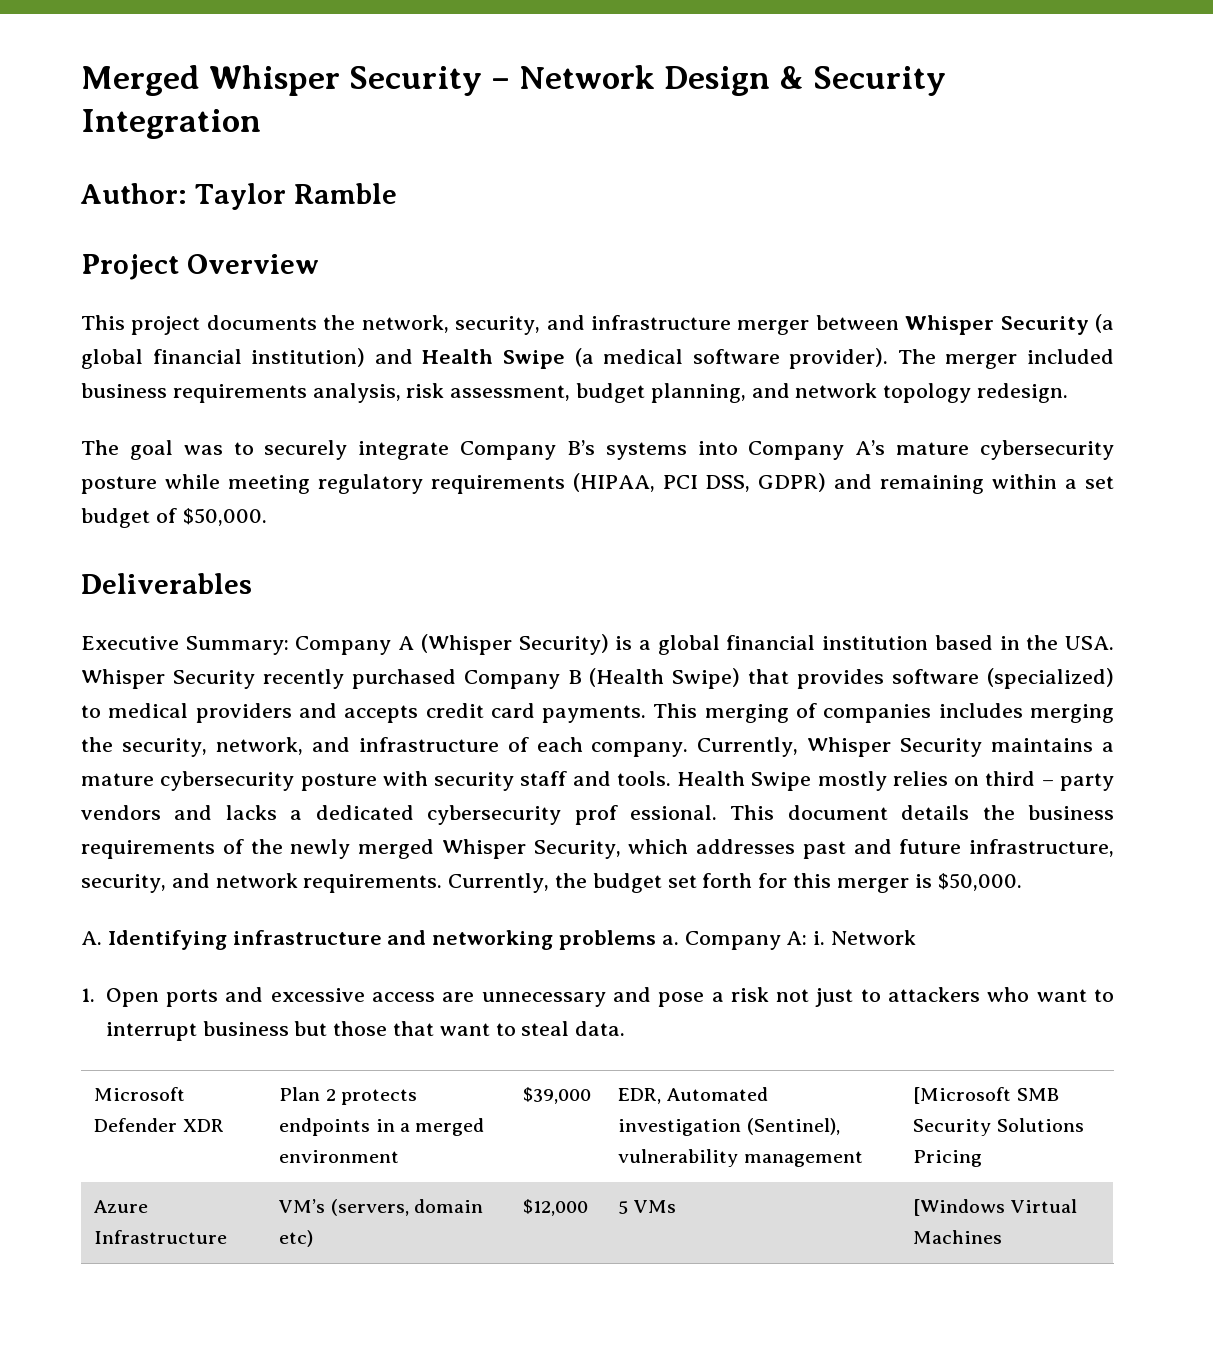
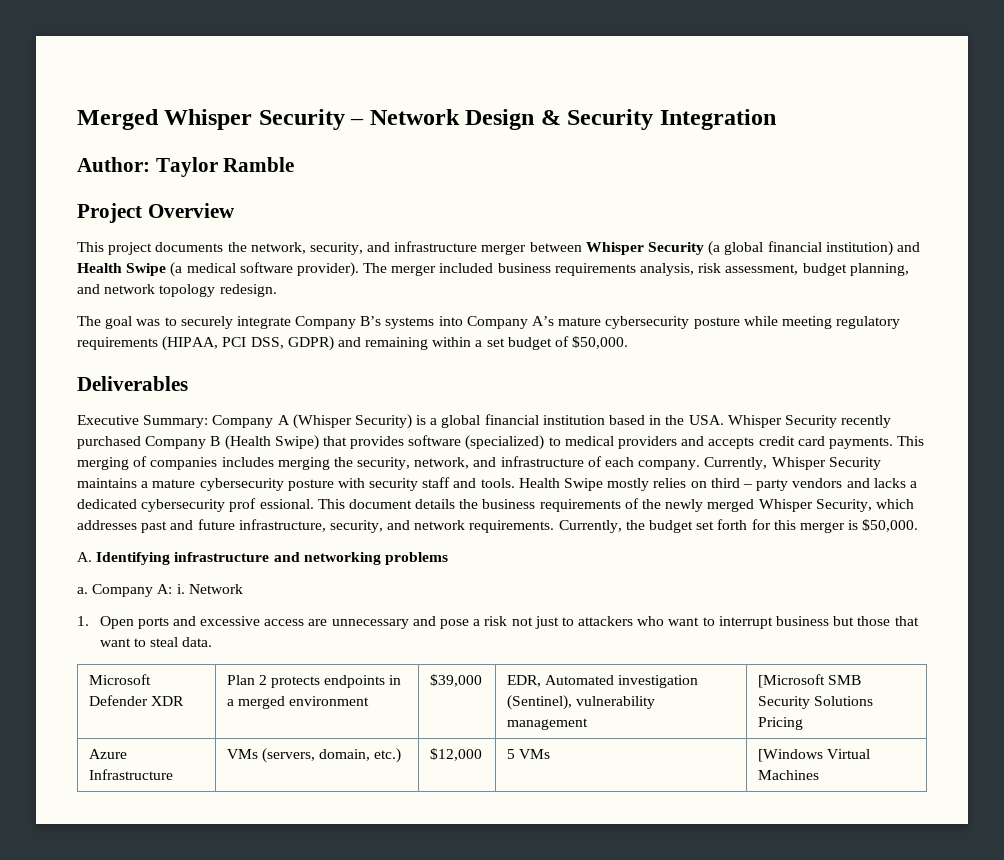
- A. Identifying infrastructure and networking problems a.
+ A. Identifying infrastructure and networking problems
+ a.
- Azure Infrastructure | VM’s (servers, domain etc) | $12,000 | 5 VMs | [Windows Virtual Machines
+ Azure Infrastructure | VMs (servers, domain, etc.) | $12,000 | 5 VMs | [Windows Virtual Machines

